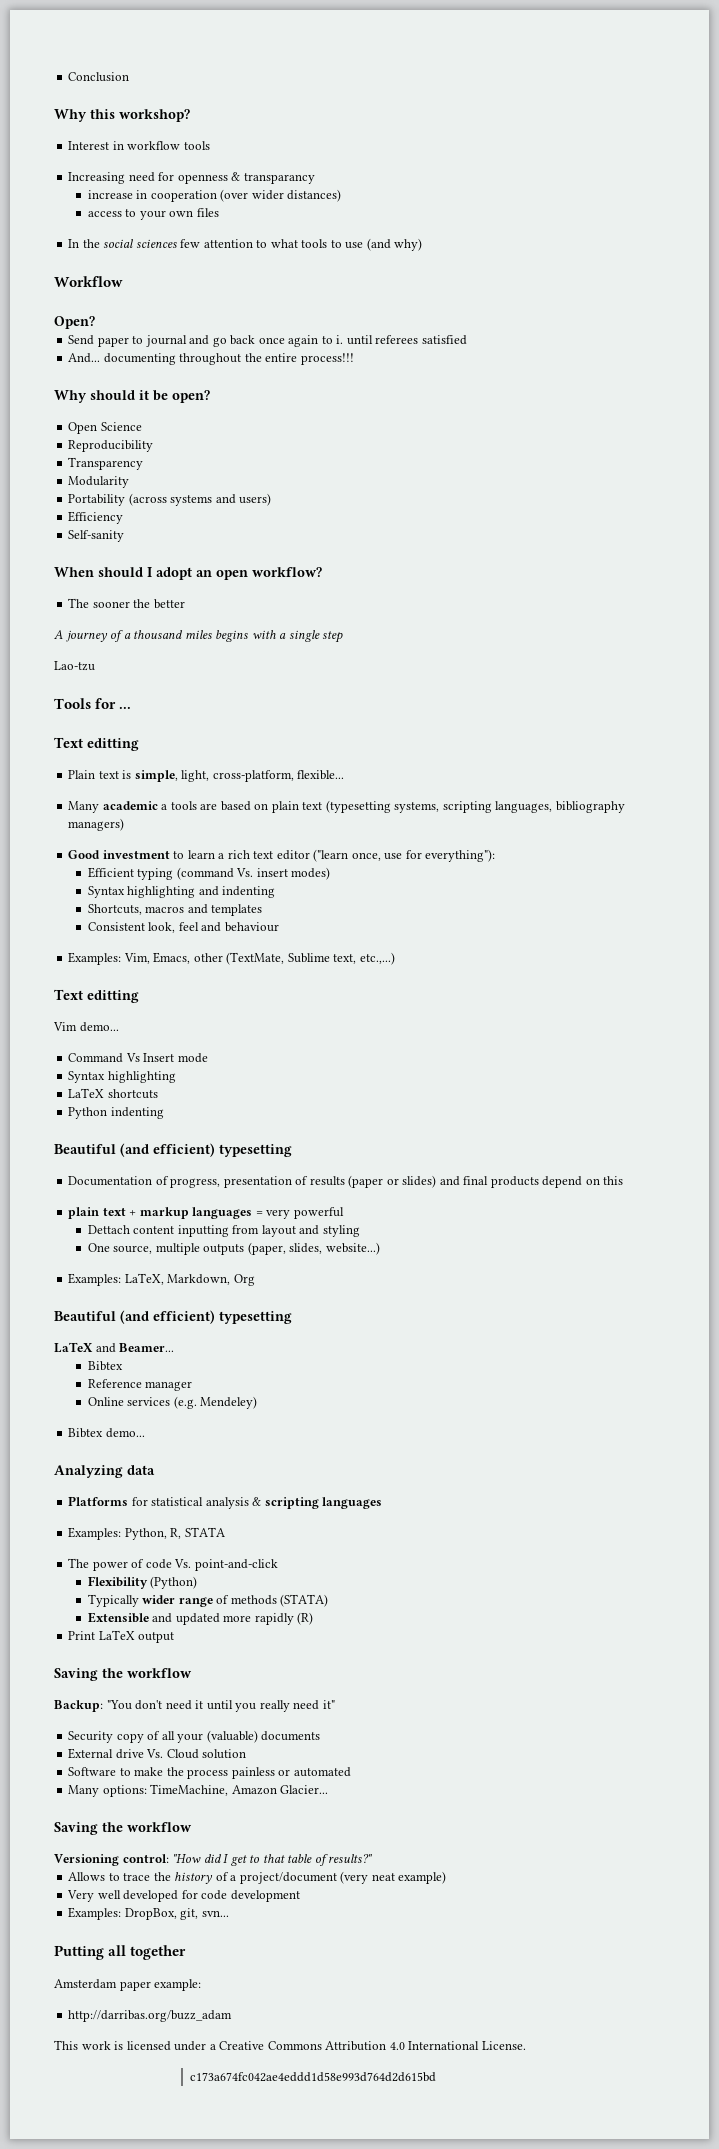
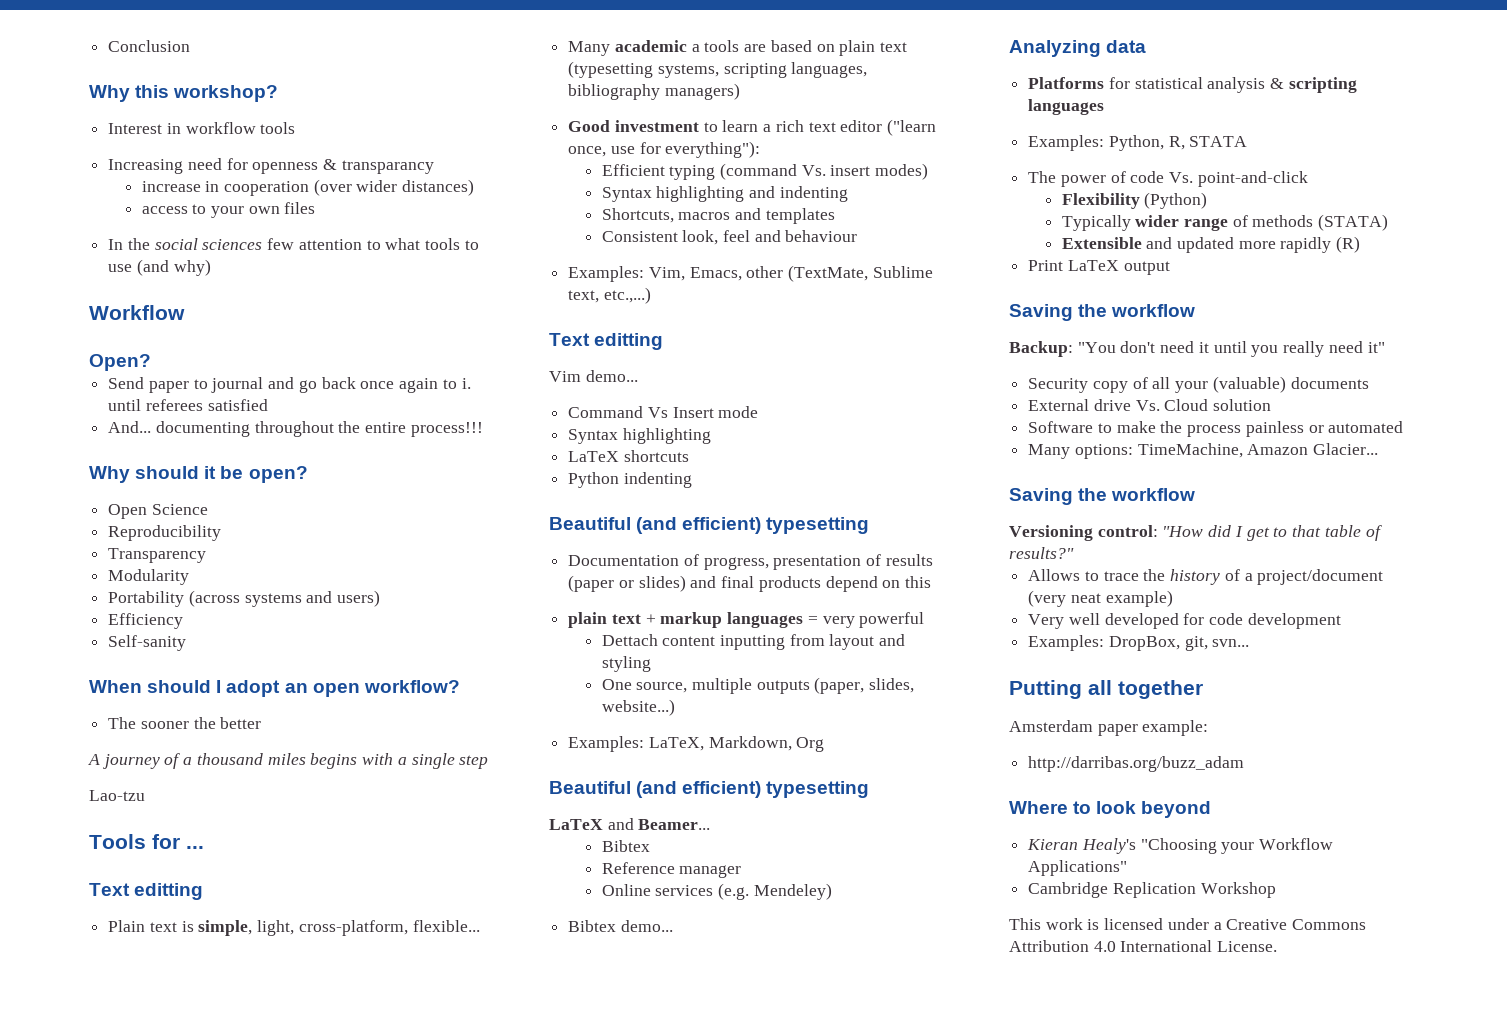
+ Where to look beyond
+ Kieran Healy's "Choosing your Workflow Applications"
+ Cambridge Replication Workshop
- c173a674fc042ae4eddd1d58e993d764d2d615bd

